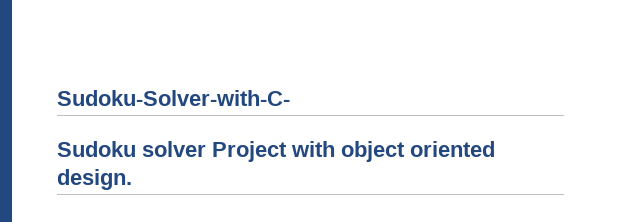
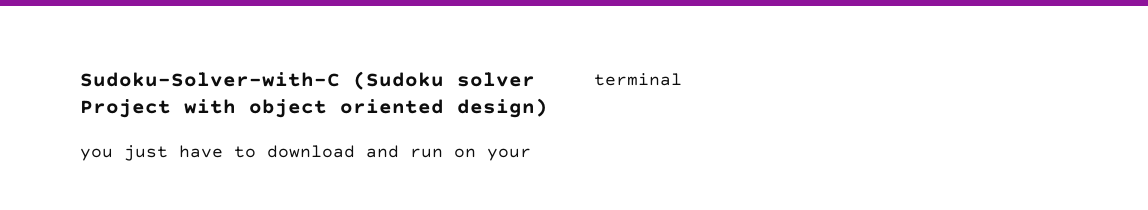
- Sudoku-Solver-with-C-
- Sudoku solver Project with object oriented design.
+ Sudoku-Solver-with-C (Sudoku solver Project with object oriented design)
+ you just have to download and run on your terminal

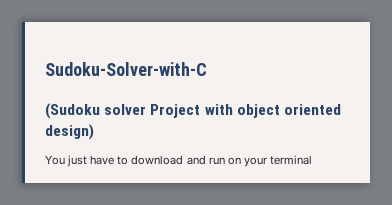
- Sudoku-Solver-with-C (Sudoku solver Project with object oriented design)
+ Sudoku-Solver-with-C
+ (Sudoku solver Project with object oriented design)
- you just have to download and run on your terminal
+ You just have to download and run on your terminal

